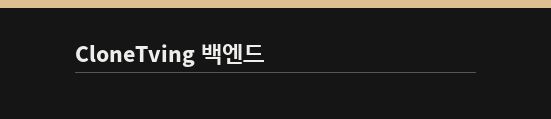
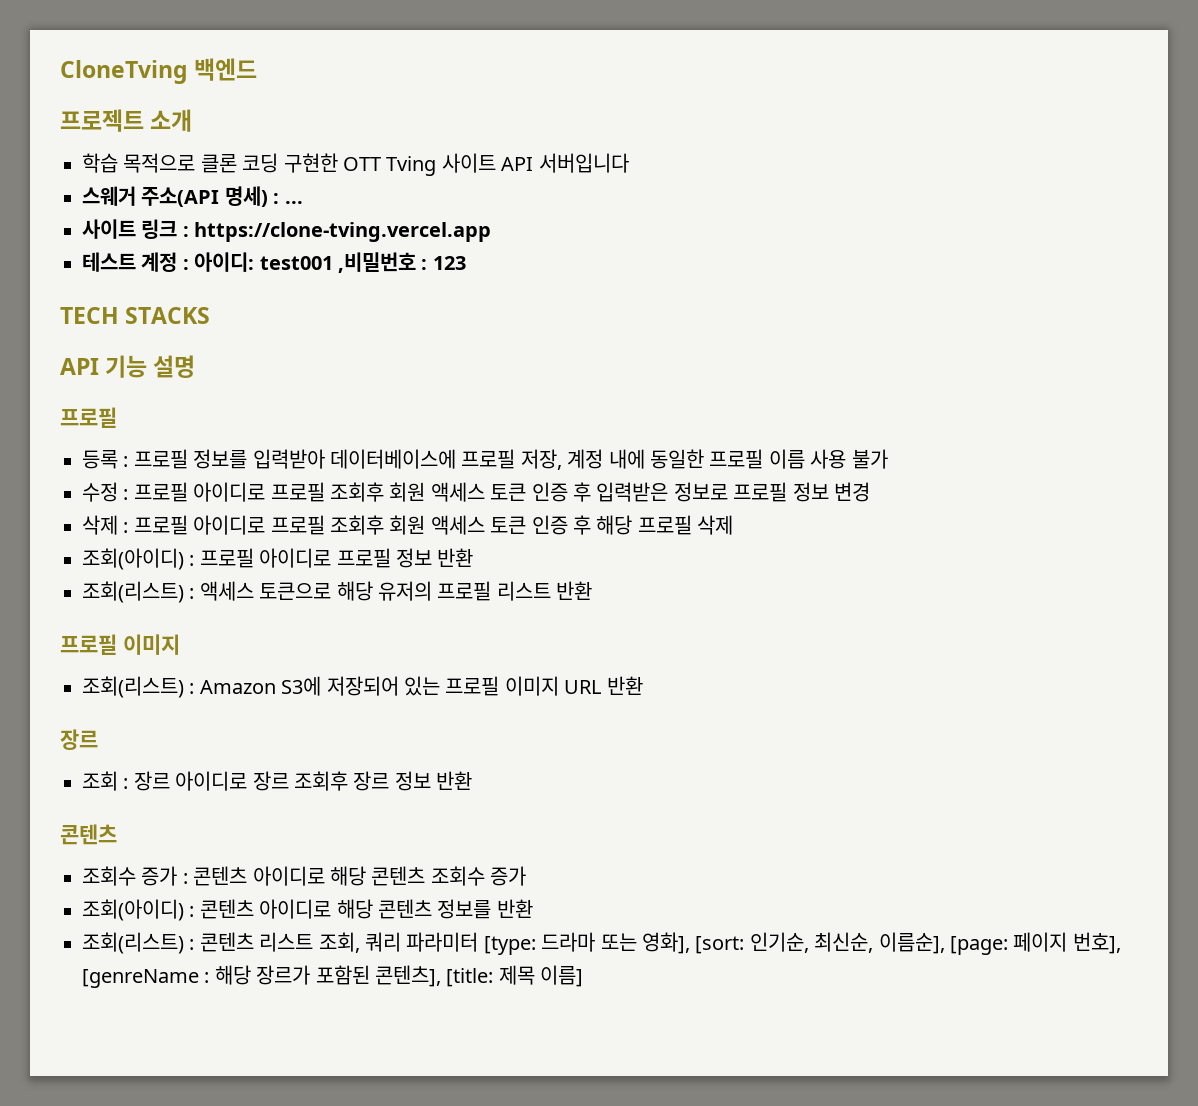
+ 프로젝트 소개
+ 학습 목적으로 클론 코딩 구현한 OTT Tving 사이트 API 서버입니다
+ 스웨거 주소(API 명세) : ...
+ 사이트 링크 : https://clone-tving.vercel.app
+ 테스트 계정 : 아이디: test001 ,비밀번호 : 123
+ TECH STACKS
+ API 기능 설명
+ 프로필
+ 등록 : 프로필 정보를 입력받아 데이터베이스에 프로필 저장, 계정 내에 동일한 프로필 이름 사용 불가
+ 수정 : 프로필 아이디로 프로필 조회후 회원 액세스 토큰 인증 후 입력받은 정보로 프로필 정보 변경
+ 삭제 : 프로필 아이디로 프로필 조회후 회원 액세스 토큰 인증 후 해당 프로필 삭제
+ 조회(아이디) : 프로필 아이디로 프로필 정보 반환
+ 조회(리스트) : 액세스 토큰으로 해당 유저의 프로필 리스트 반환
+ 프로필 이미지
+ 조회(리스트) : Amazon S3에 저장되어 있는 프로필 이미지 URL 반환
+ 장르
+ 조회 : 장르 아이디로 장르 조회후 장르 정보 반환
+ 콘텐츠
+ 조회수 증가 : 콘텐츠 아이디로 해당 콘텐츠 조회수 증가
+ 조회(아이디) : 콘텐츠 아이디로 해당 콘텐츠 정보를 반환
+ 조회(리스트) : 콘텐츠 리스트 조회, 쿼리 파라미터 [type: 드라마 또는 영화], [sort: 인기순, 최신순, 이름순], [page: 페이지 번호], [genreName : 해당 장르가 포함된 콘텐츠], [title: 제목 이름]

